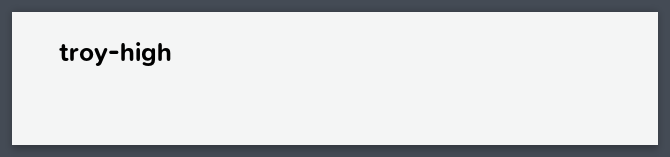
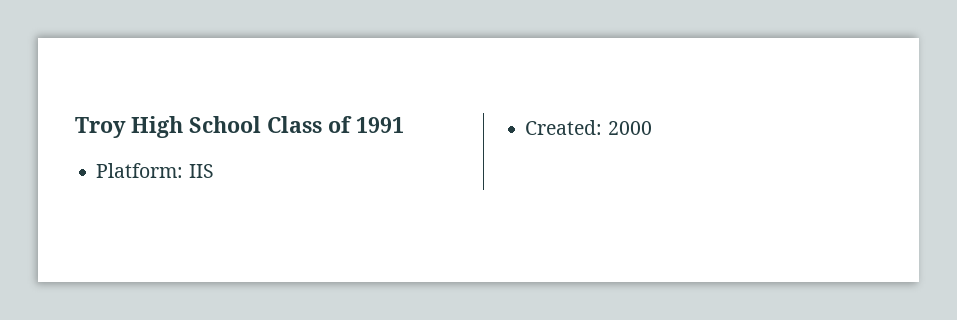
- troy-high
+ Troy High School Class of 1991
+ Platform: IIS
+ Created: 2000

